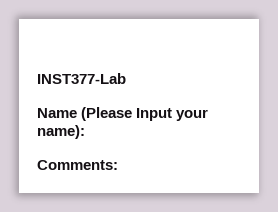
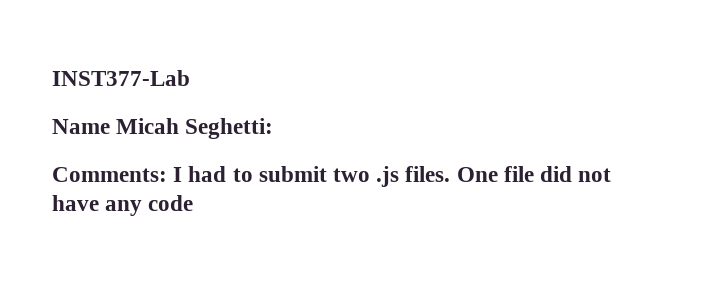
- Name (Please Input your name):
- Comments:
+ Name Micah Seghetti:
+ Comments: I had to submit two .js files. One file did not have any code

